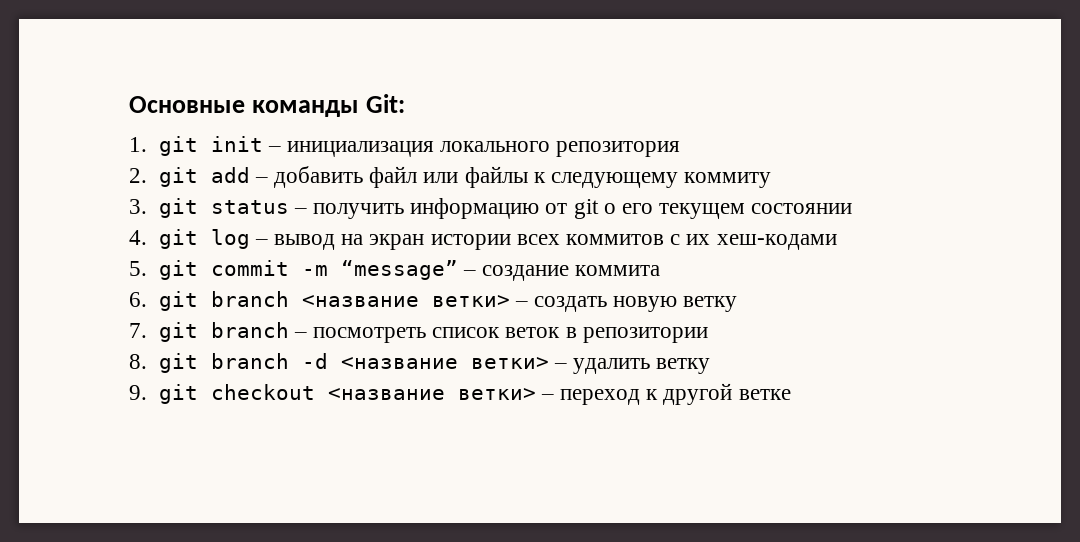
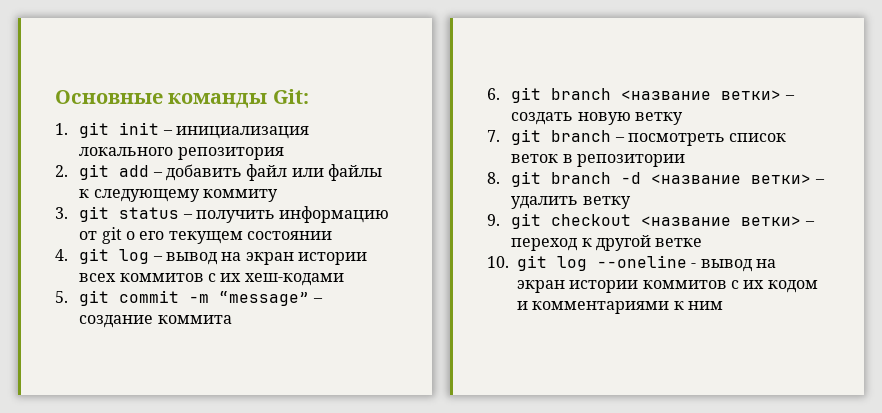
+ 10. git log --oneline - вывод на экран истории коммитов с их кодом и комментариями к ним

